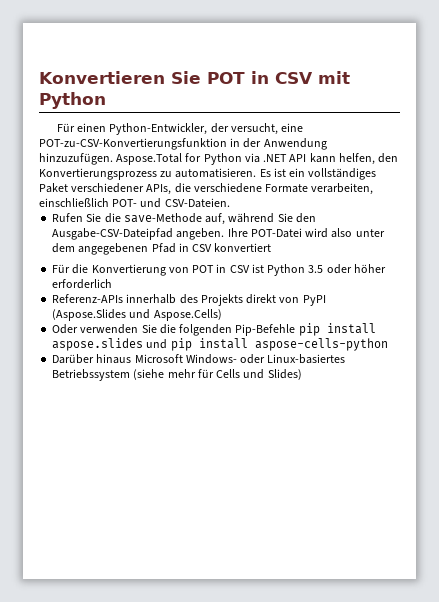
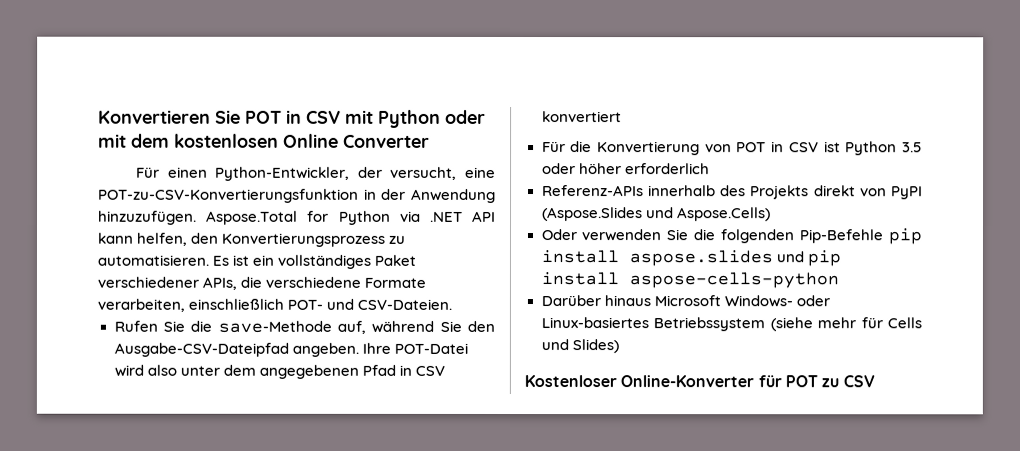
- Konvertieren Sie POT in CSV mit Python
+ Konvertieren Sie POT in CSV mit Python oder mit dem kostenlosen Online Converter
+ Kostenloser Online-Konverter für POT zu CSV

